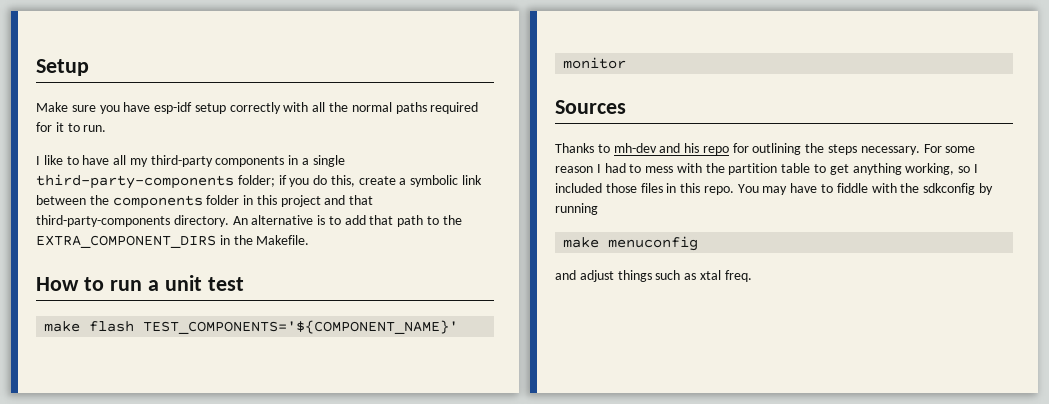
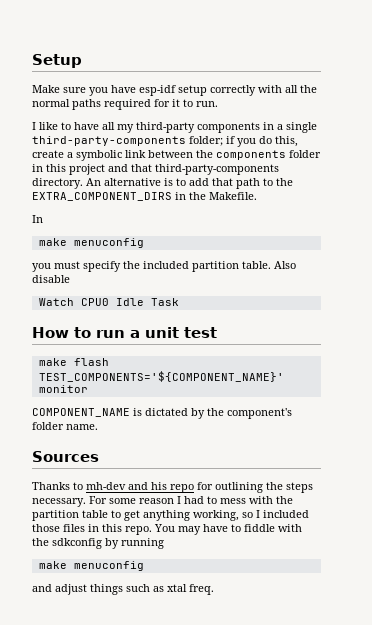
+ In
+ make menuconfig
+ you must specify the included partition table. Also disable
+ Watch CPU0 Idle Task
+ COMPONENT_NAME is dictated by the component's folder name.

